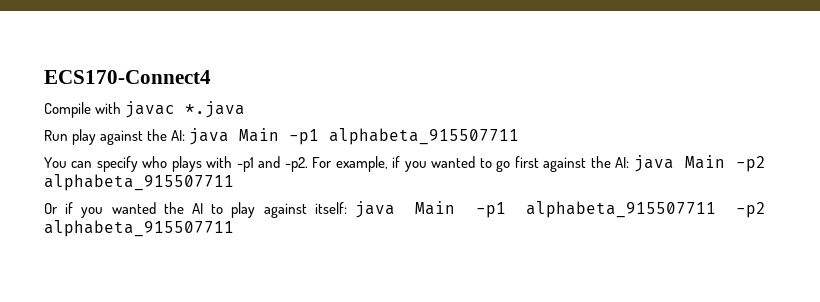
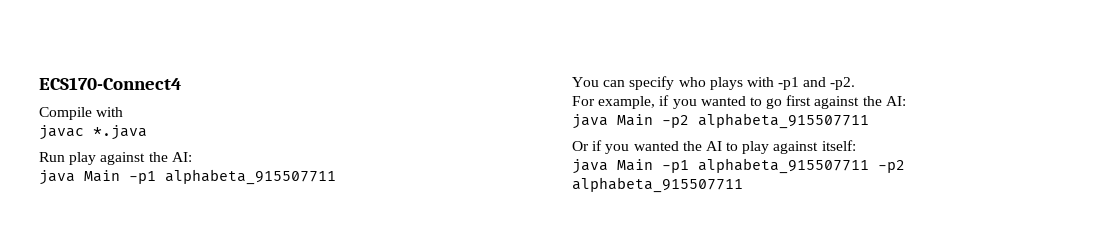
- Compile with javac *.java
+ Compile with
+ javac *.java
- Run play against the AI: java Main -p1 alphabeta_915507711
+ Run play against the AI:
+ java Main -p1 alphabeta_915507711
- You can specify who plays with -p1 and -p2. For example, if you wanted to go first against the AI: java Main -p2 alphabeta_915507711
+ You can specify who plays with -p1 and -p2.
+ For example, if you wanted to go first against the AI:
+ java Main -p2 alphabeta_915507711
- Or if you wanted the AI to play against itself: java Main -p1 alphabeta_915507711 -p2 alphabeta_915507711
+ Or if you wanted the AI to play against itself:
+ java Main -p1 alphabeta_915507711 -p2 alphabeta_915507711

